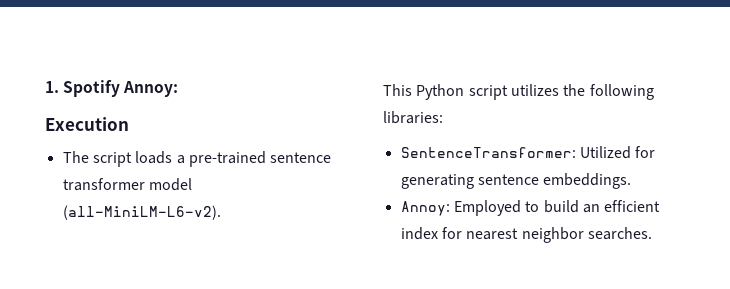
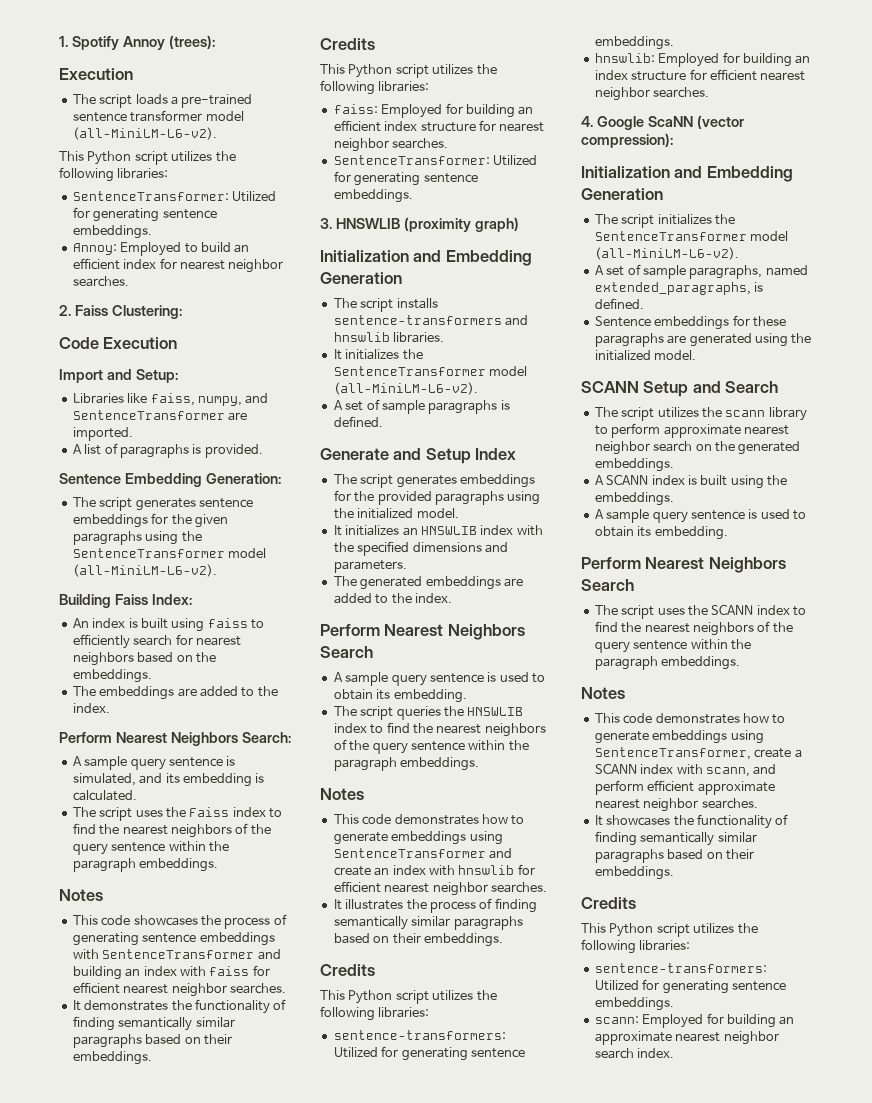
- 1. Spotify Annoy:
+ 1. Spotify Annoy (trees):
+ 2. Faiss Clustering:
+ Code Execution
+ Import and Setup:
+ Libraries like faiss, numpy, and SentenceTransformer are imported.
+ A list of paragraphs is provided.
+ Sentence Embedding Generation:
+ The script generates sentence embeddings for the given paragraphs using the SentenceTransformer model (all-MiniLM-L6-v2).
+ Building Faiss Index:
+ An index is built using faiss to efficiently search for nearest neighbors based on the embeddings.
+ The embeddings are added to the index.
+ Perform Nearest Neighbors Search:
+ A sample query sentence is simulated, and its embedding is calculated.
+ The script uses the Faiss index to find the nearest neighbors of the query sentence within the paragraph embeddings.
+ Notes
+ This code showcases the process of generating sentence embeddings with SentenceTransformer and building an index with faiss for efficient nearest neighbor searches.
+ It demonstrates the functionality of finding semantically similar paragraphs based on their embeddings.
+ Credits
+ This Python script utilizes the following libraries:
+ faiss: Employed for building an efficient index structure for nearest neighbor searches.
+ SentenceTransformer: Utilized for generating sentence embeddings.
+ 3. HNSWLIB (proximity graph)
+ Initialization and Embedding Generation
+ The script installs sentence-transformers and hnswlib libraries.
+ It initializes the SentenceTransformer model (all-MiniLM-L6-v2).
+ A set of sample paragraphs is defined.
+ Generate and Setup Index
+ The script generates embeddings for the provided paragraphs using the initialized model.
+ It initializes an HNSWLIB index with the specified dimensions and parameters.
+ The generated embeddings are added to the index.
+ Perform Nearest Neighbors Search
+ A sample query sentence is used to obtain its embedding.
+ The script queries the HNSWLIB index to find the nearest neighbors of the query sentence within the paragraph embeddings.
+ Notes
+ This code demonstrates how to generate embeddings using SentenceTransformer and create an index with hnswlib for efficient nearest neighbor searches.
+ It illustrates the process of finding semantically similar paragraphs based on their embeddings.
+ Credits
+ This Python script utilizes the following libraries:
+ sentence-transformers: Utilized for generating sentence embeddings.
+ hnswlib: Employed for building an index structure for efficient nearest neighbor searches.
+ 4. Google ScaNN (vector compression):
+ Initialization and Embedding Generation
+ The script initializes the SentenceTransformer model (all-MiniLM-L6-v2).
+ A set of sample paragraphs, named extended_paragraphs, is defined.
+ Sentence embeddings for these paragraphs are generated using the initialized model.
+ SCANN Setup and Search
+ The script utilizes the scann library to perform approximate nearest neighbor search on the generated embeddings.
+ A SCANN index is built using the embeddings.
+ A sample query sentence is used to obtain its embedding.
+ Perform Nearest Neighbors Search
+ The script uses the SCANN index to find the nearest neighbors of the query sentence within the paragraph embeddings.
+ Notes
+ This code demonstrates how to generate embeddings using SentenceTransformer, create a SCANN index with scann, and perform efficient approximate nearest neighbor searches.
+ It showcases the functionality of finding semantically similar paragraphs based on their embeddings.
+ Credits
+ This Python script utilizes the following libraries:
+ sentence-transformers: Utilized for generating sentence embeddings.
+ scann: Employed for building an approximate nearest neighbor search index.

